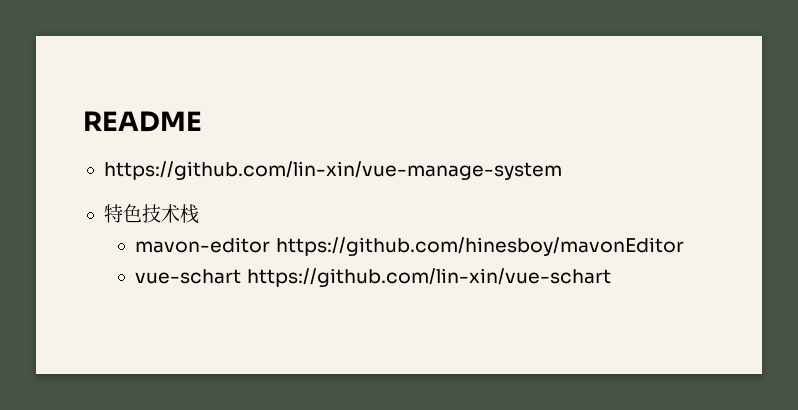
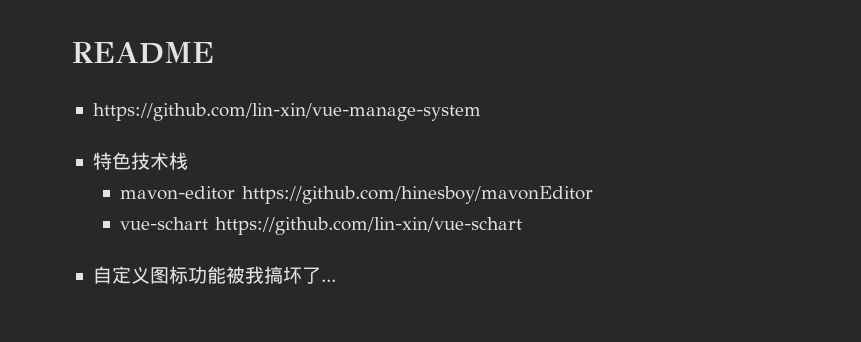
+ 自定义图标功能被我搞坏了...

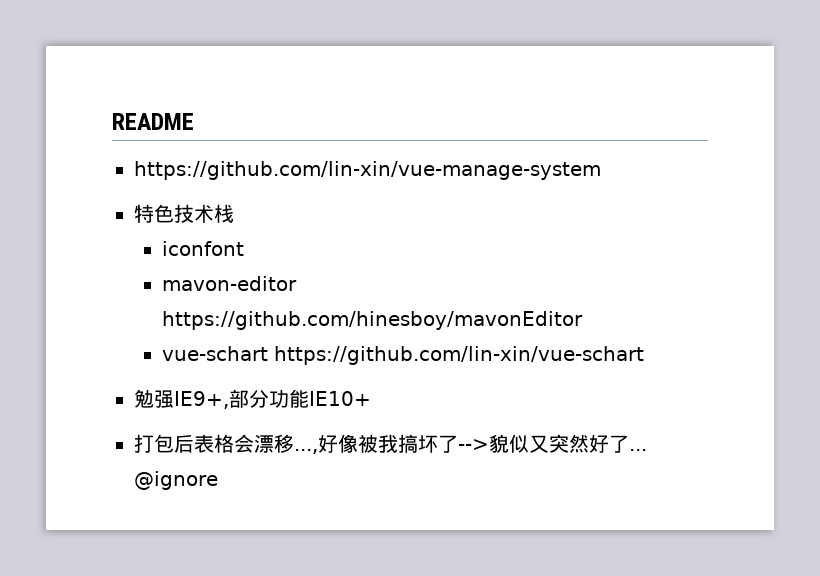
+ iconfont
- 自定义图标功能被我搞坏了...
+ 勉强IE9+,部分功能IE10+
+ 打包后表格会漂移...,好像被我搞坏了-->貌似又突然好了... @ignore

